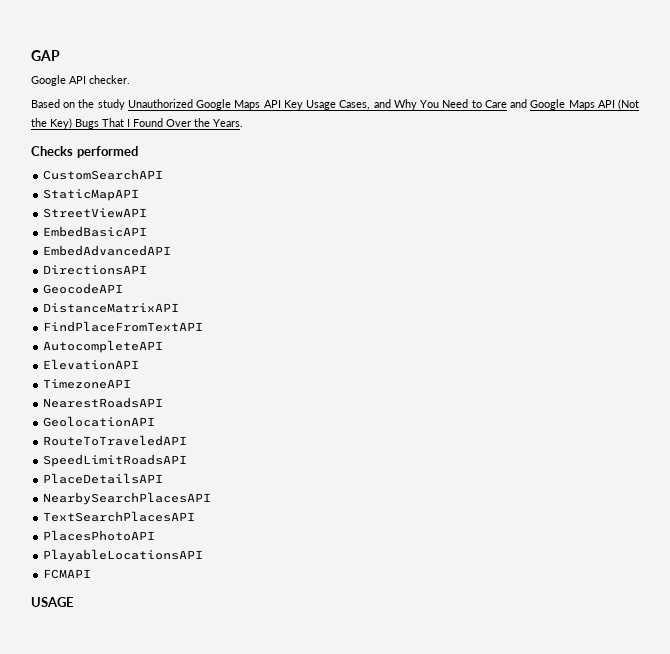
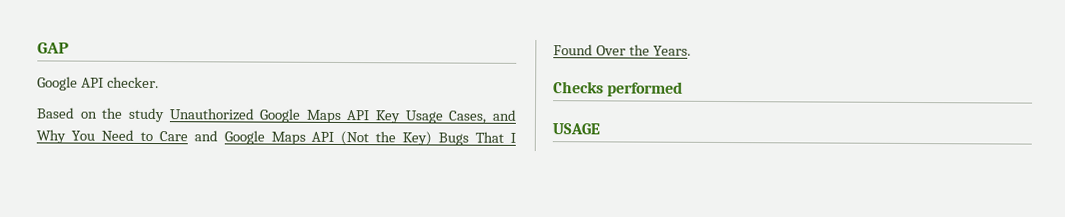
- CustomSearchAPI
- StaticMapAPI
- StreetViewAPI
- EmbedBasicAPI
- EmbedAdvancedAPI
- DirectionsAPI
- GeocodeAPI
- DistanceMatrixAPI
- FindPlaceFromTextAPI
- AutocompleteAPI
- ElevationAPI
- TimezoneAPI
- NearestRoadsAPI
- GeolocationAPI
- RouteToTraveledAPI
- SpeedLimitRoadsAPI
- PlaceDetailsAPI
- NearbySearchPlacesAPI
- TextSearchPlacesAPI
- PlacesPhotoAPI
- PlayableLocationsAPI
- FCMAPI

